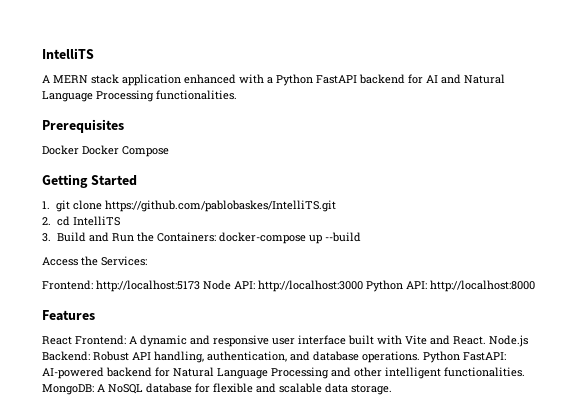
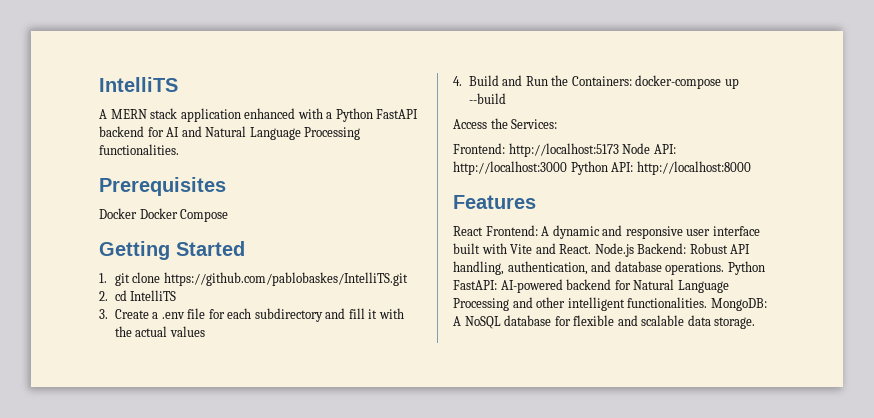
- 3. Build and Run the Containers: docker-compose up --build
+ 3. Create a .env file for each subdirectory and fill it with the actual values
+ 4. Build and Run the Containers: docker-compose up --build

